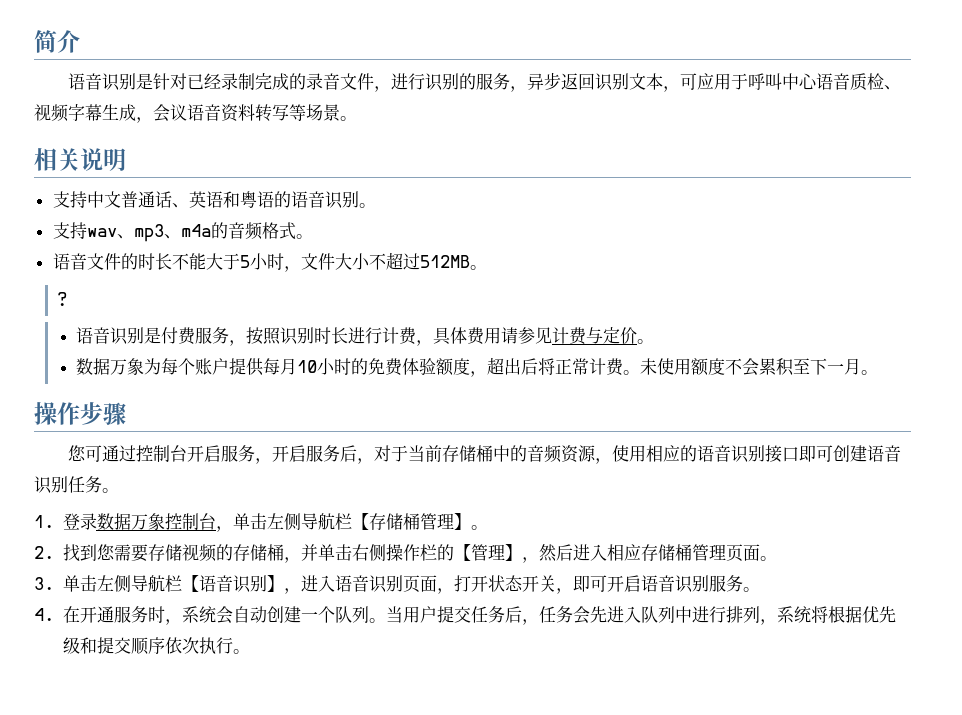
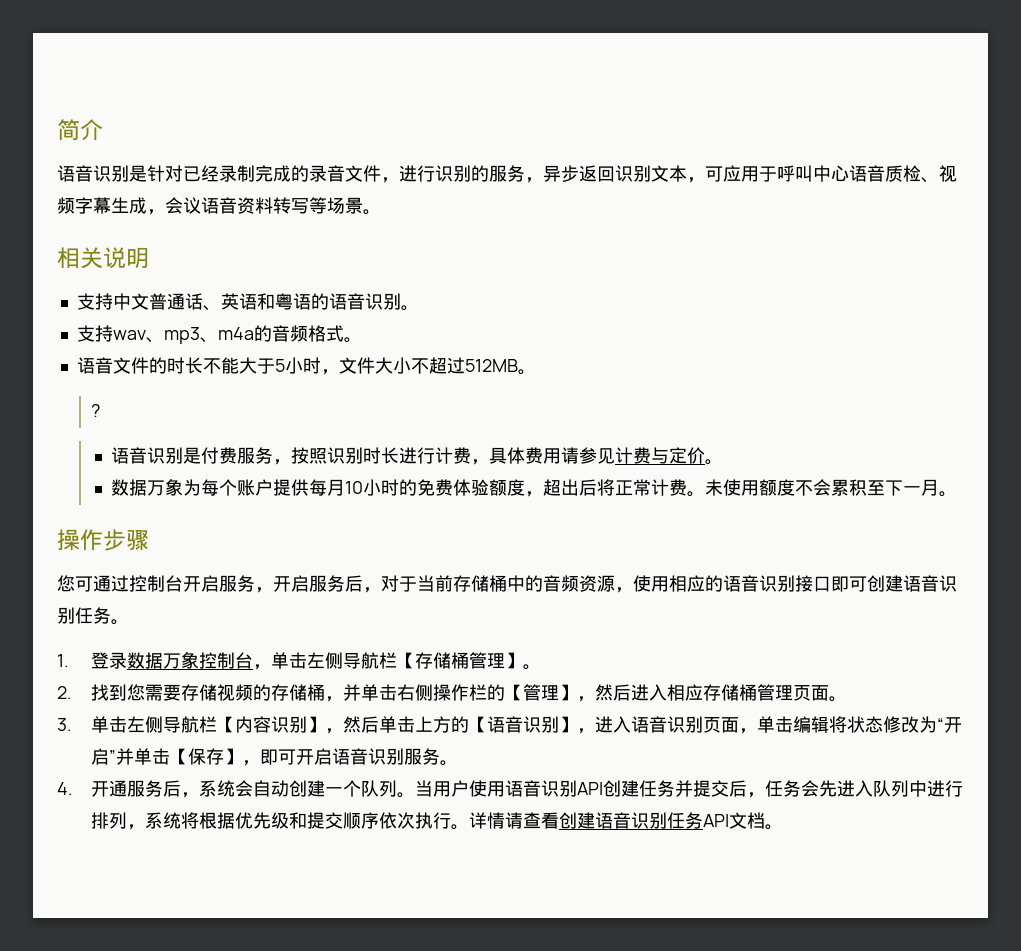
- 3.单击左侧导航栏【语音识别】，进入语音识别页面，打开状态开关，即可开启语音识别服务。
+ 3.单击左侧导航栏【内容识别】，然后单击上方的【语音识别】，进入语音识别页面，单击编辑将状态修改为“开启”并单击【保存】，即可开启语音识别服务。
- 4.在开通服务时，系统会自动创建一个队列。
+ 4.开通服务后，系统会自动创建一个队列。
- 当用户提交任务后，任务会先进入队列中进行排列，系统将根据优先级和提交顺序依次执行。
+ 当用户使用语音识别API创建任务并提交后，任务会先进入队列中进行排列，系统将根据优先级和提交顺序依次执行。
+ 详情请查看创建语音识别任务API文档。

